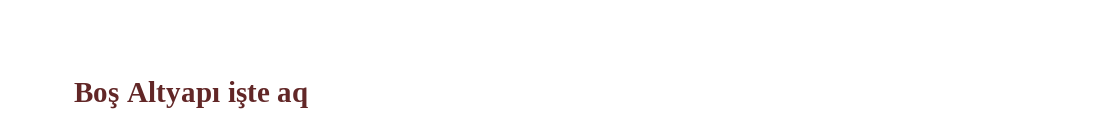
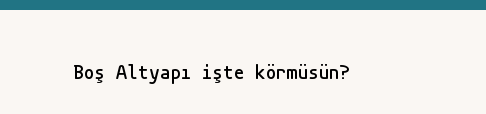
- Boş Altyapı işte aq
+ Boş Altyapı işte körmüsün?

